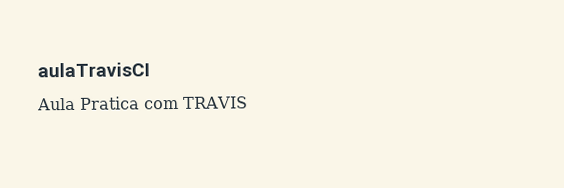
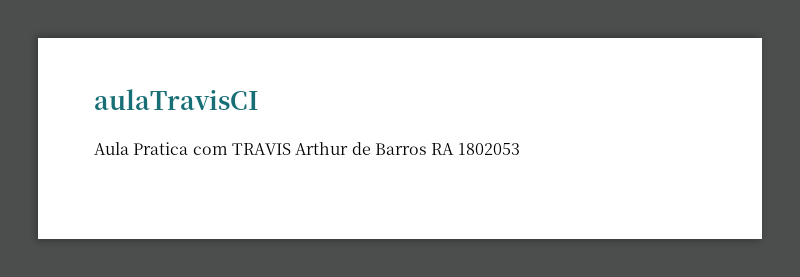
- Aula Pratica com TRAVIS
+ Aula Pratica com TRAVIS Arthur de Barros RA 1802053

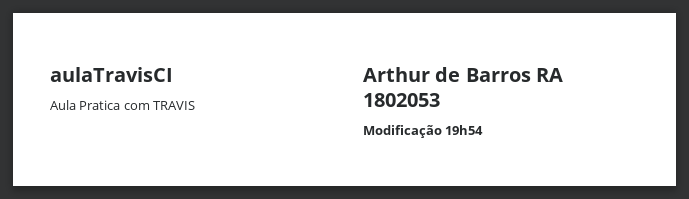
- Aula Pratica com TRAVIS Arthur de Barros RA 1802053
+ Aula Pratica com TRAVIS
+ Arthur de Barros RA 1802053
+ Modificação 19h54

